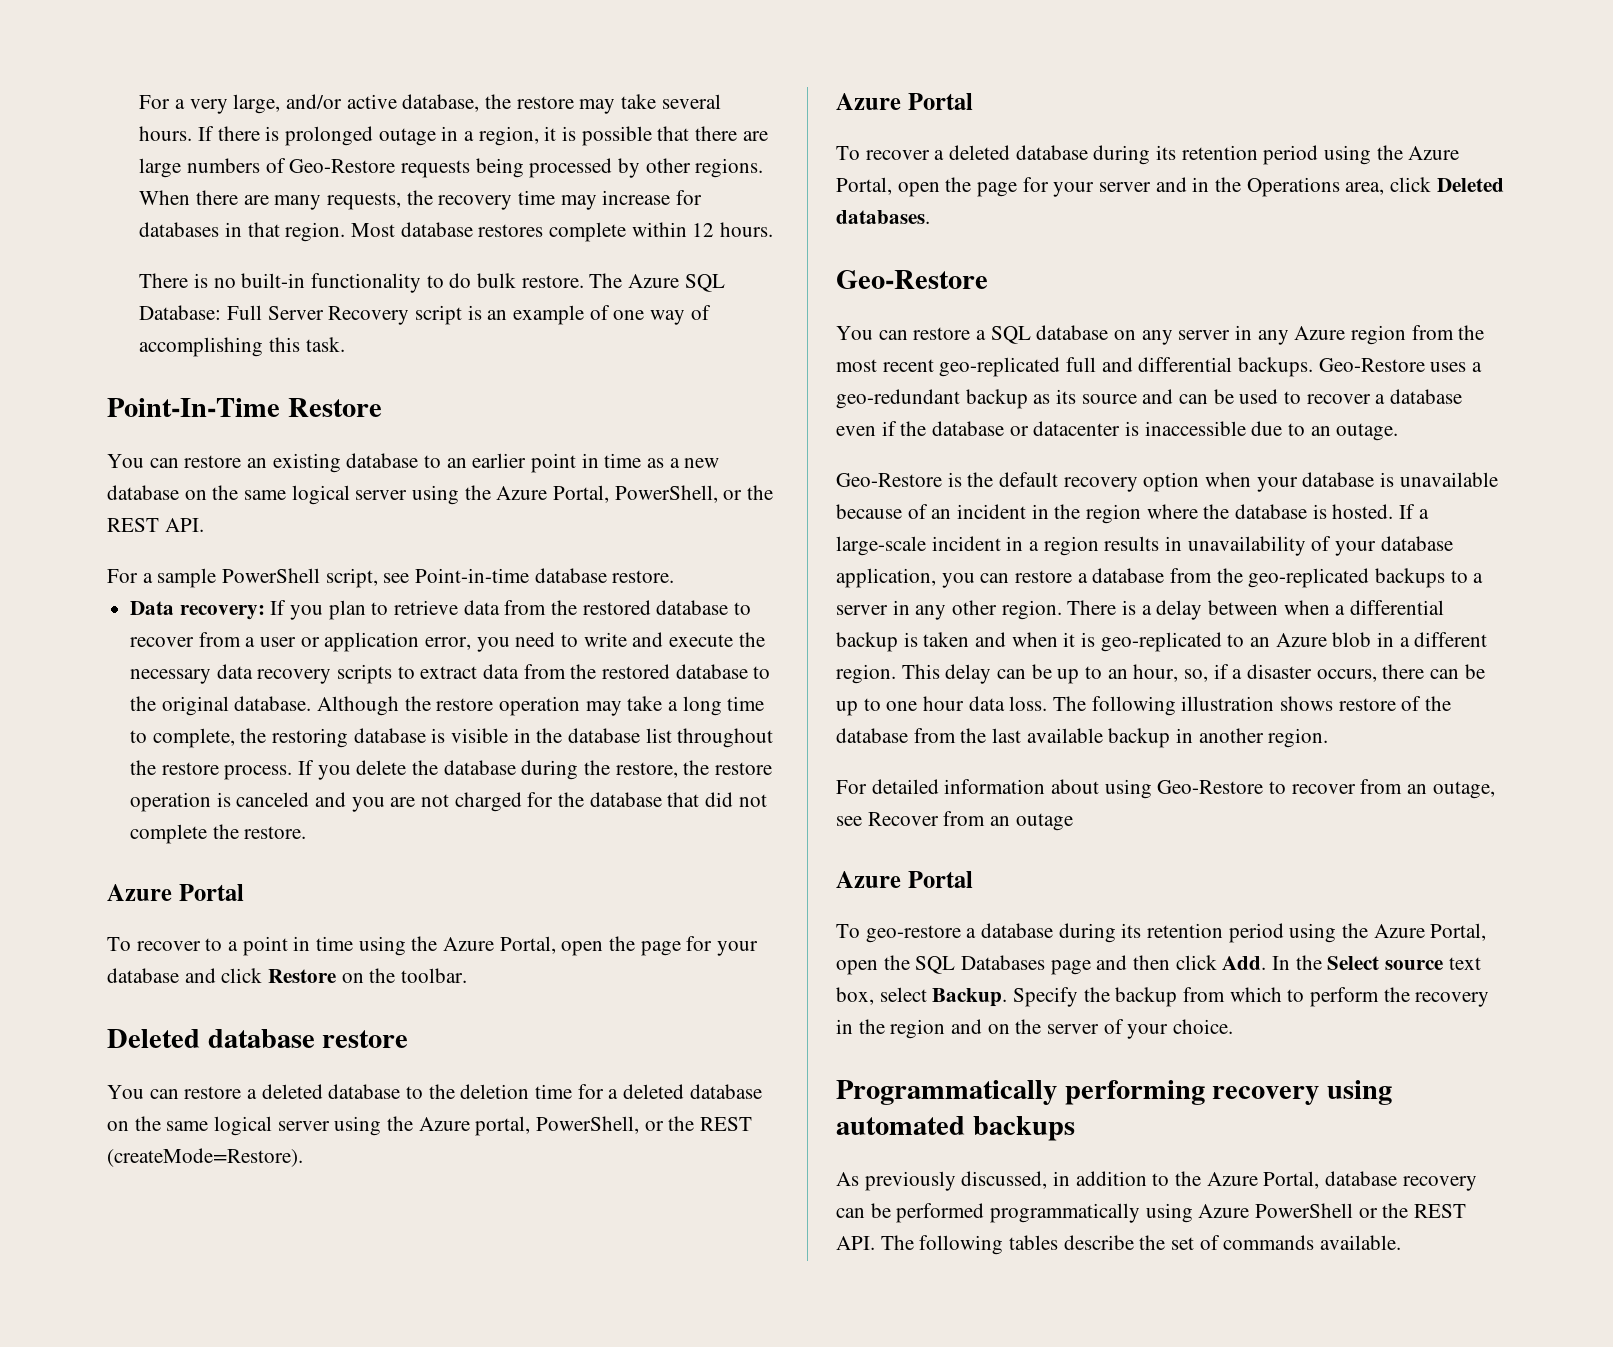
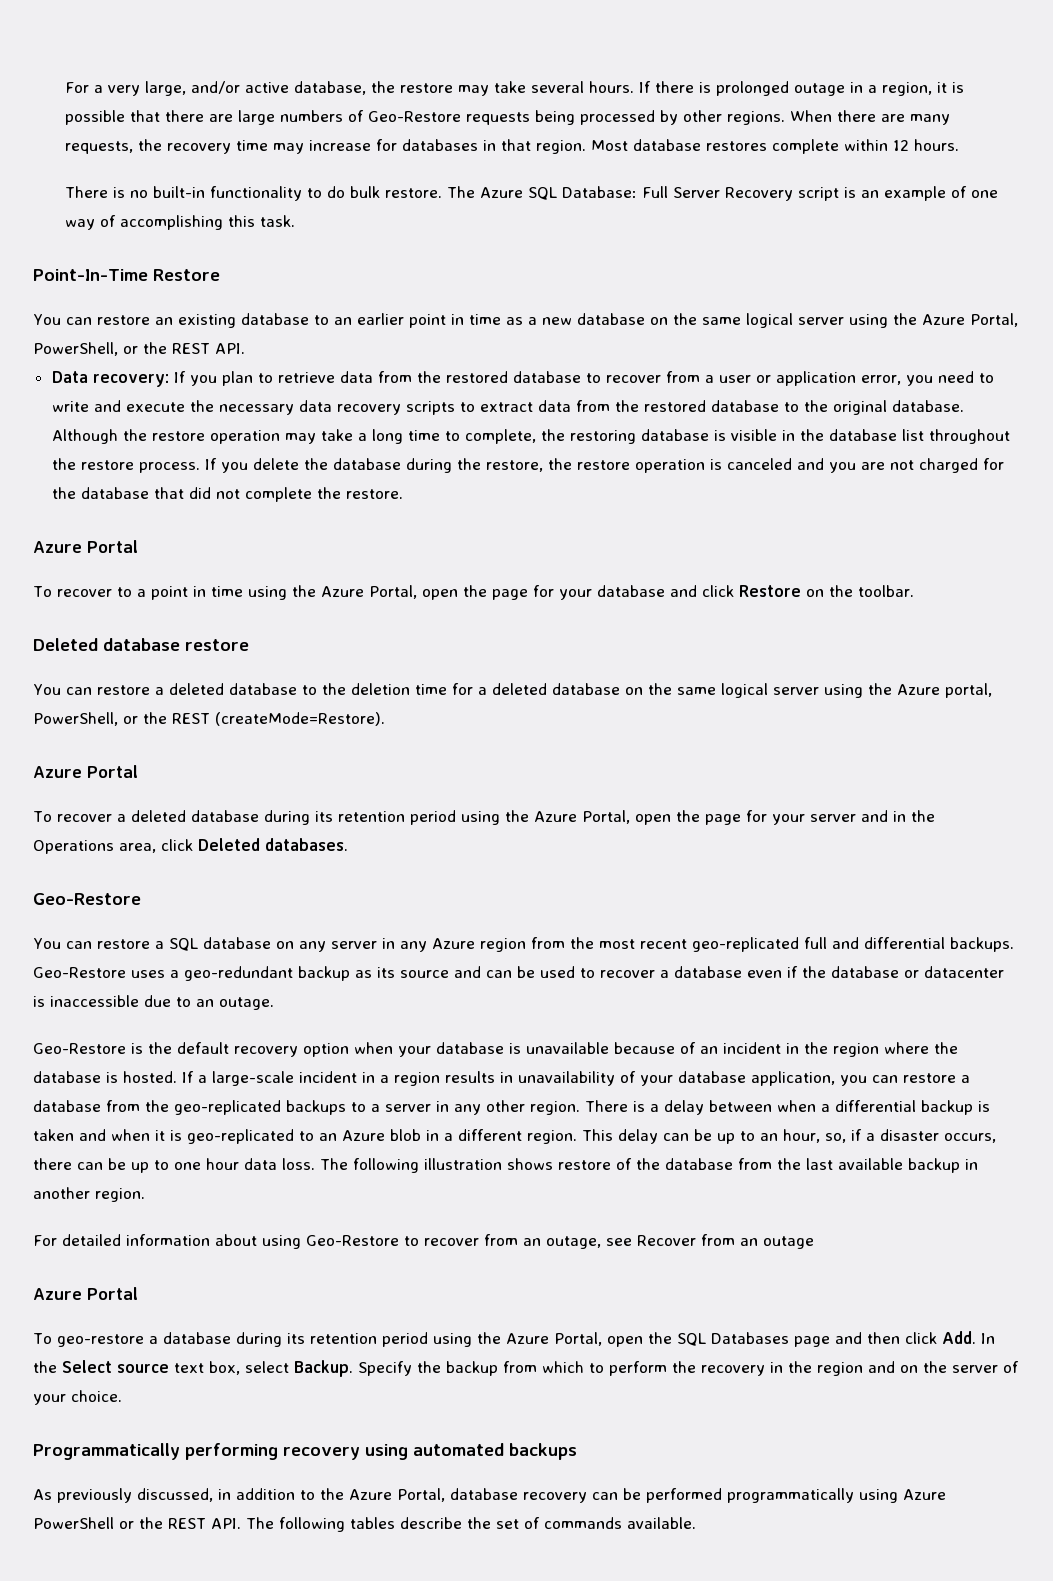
- For a sample PowerShell script, see Point-in-time database restore.

